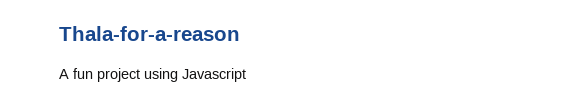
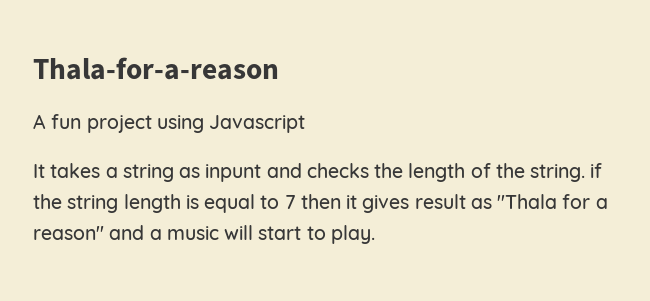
+ It takes a string as inpunt and checks the length of the string. if the string length is equal to 7 then it gives result as "Thala for a reason" and a music will start to play.

